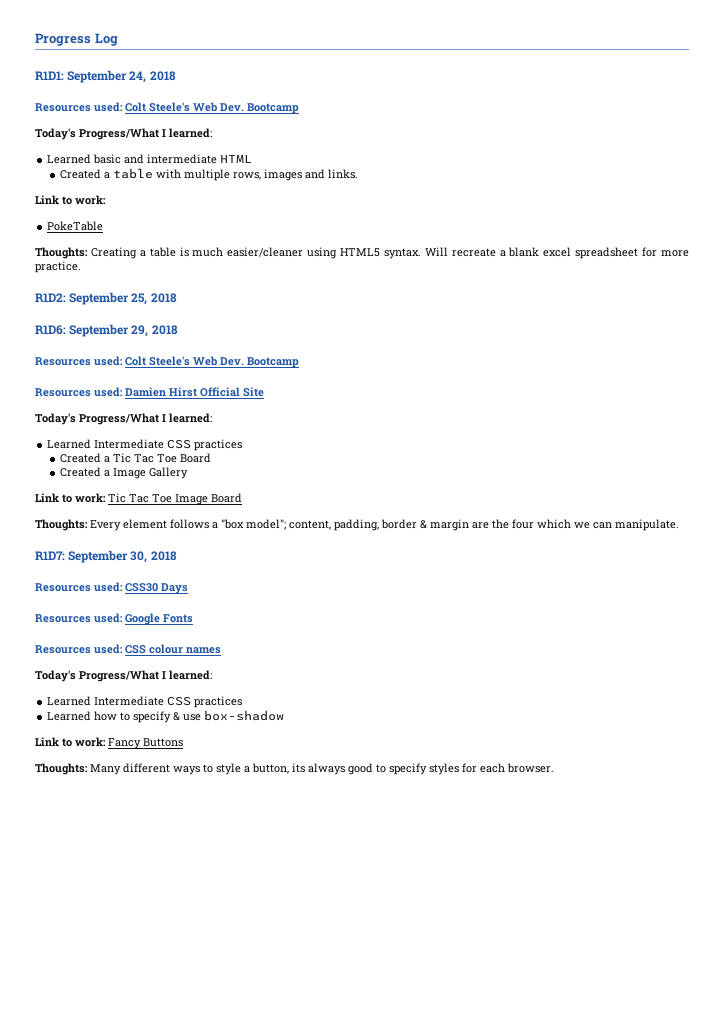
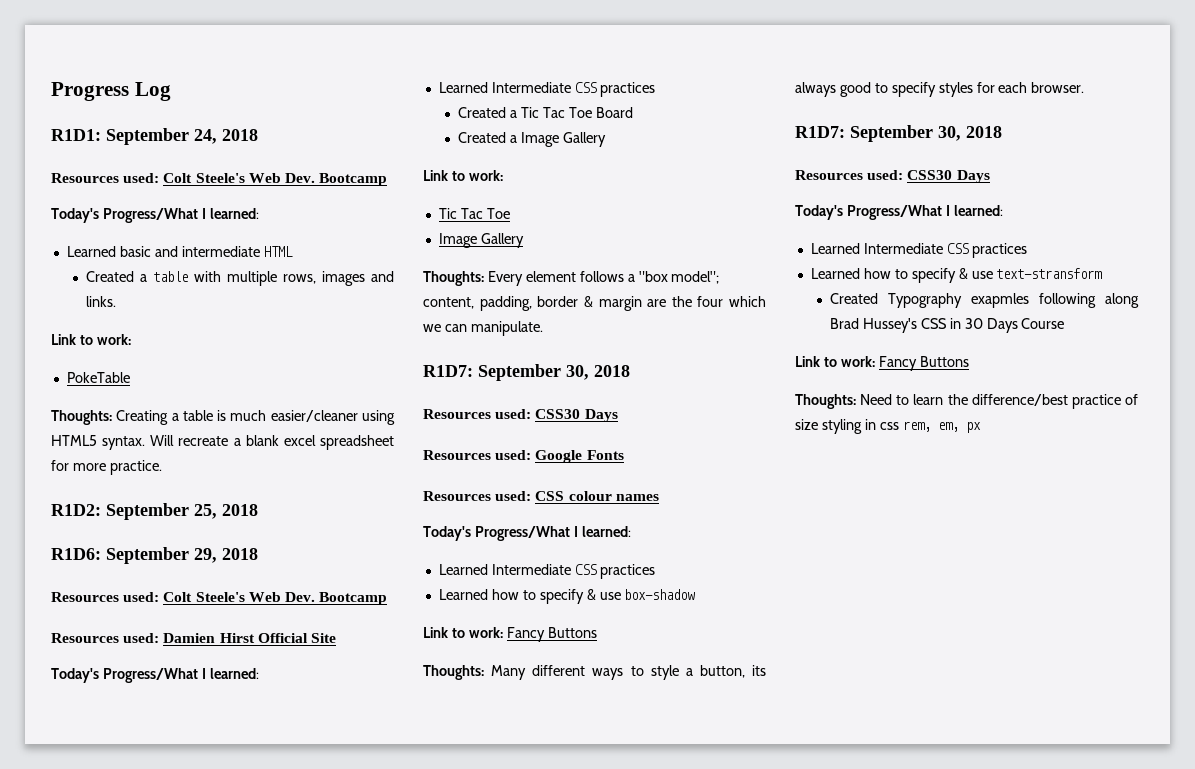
  Created a Image Gallery
- Link to work: Tic Tac Toe Image Board
+ Link to work:
+ Tic Tac Toe
+ Image Gallery
  Thoughts: Many different ways to style a button, its always good to specify styles for each browser.
+ R1D7: September 30, 2018
+ Resources used: CSS30 Days
+ Today's Progress/What I learned:
+ Learned Intermediate CSS practices
+ Learned how to specify & use text-stransform
+ Created Typography exapmles following along Brad Hussey's CSS in 30 Days Course
+ Link to work: Fancy Buttons
+ Thoughts: Need to learn the difference/best practice of size styling in css rem, em, px

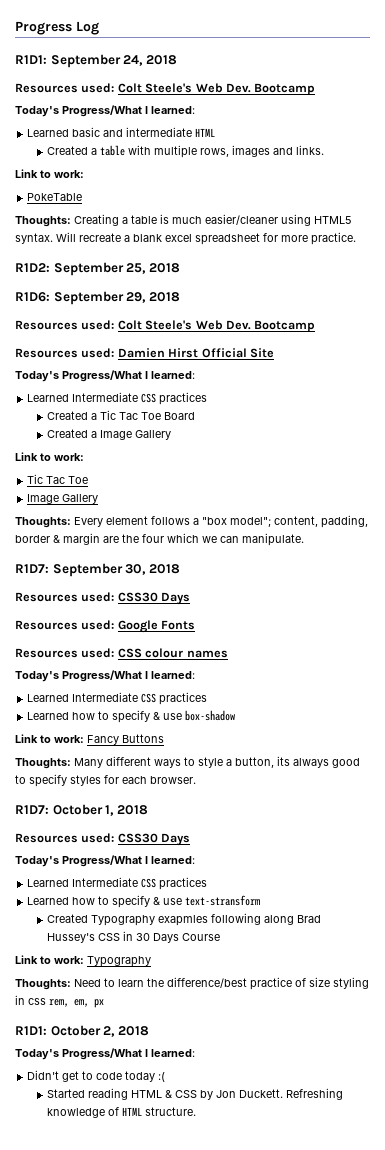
  Thoughts: Many different ways to style a button, its always good to specify styles for each browser.
- R1D7: September 30, 2018
+ R1D7: October 1, 2018
  Created Typography exapmles following along Brad Hussey's CSS in 30 Days Course
- Link to work: Fancy Buttons
+ Link to work: Typography
+ R1D1: October 2, 2018
+ Today's Progress/What I learned:
+ Didn't get to code today :(
+ Started reading HTML & CSS by Jon Duckett. Refreshing knowledge of HTML structure.

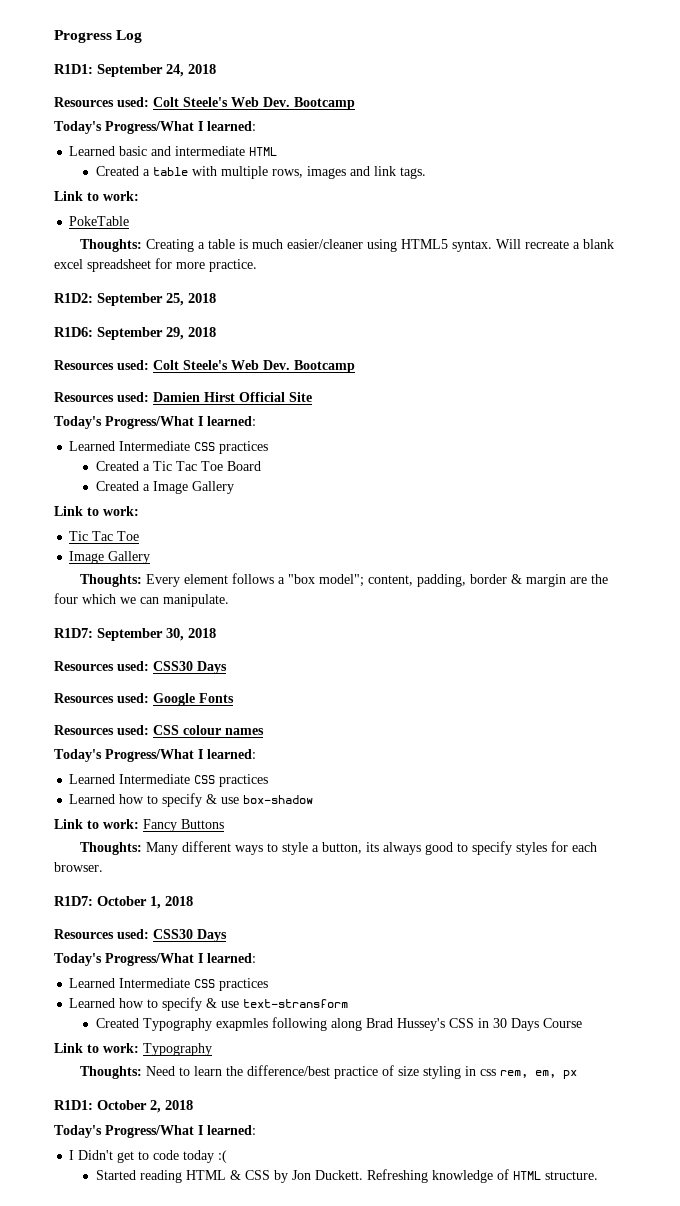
- Created a table with multiple rows, images and links.
+ Created a table with multiple rows, images and link tags.
- Didn't get to code today :(
+ I Didn't get to code today :(

